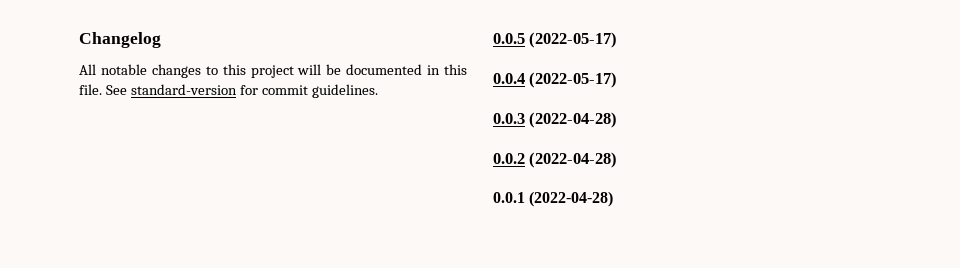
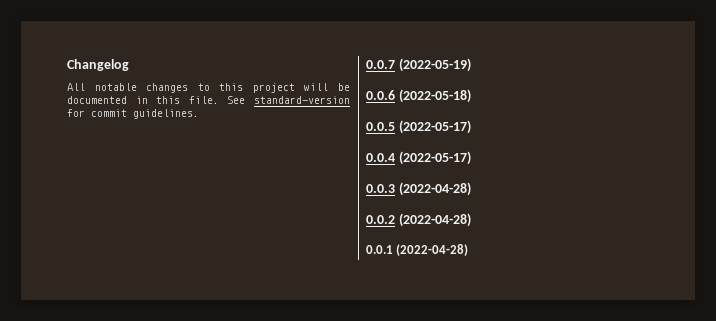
+ 0.0.7 (2022-05-19)
+ 0.0.6 (2022-05-18)

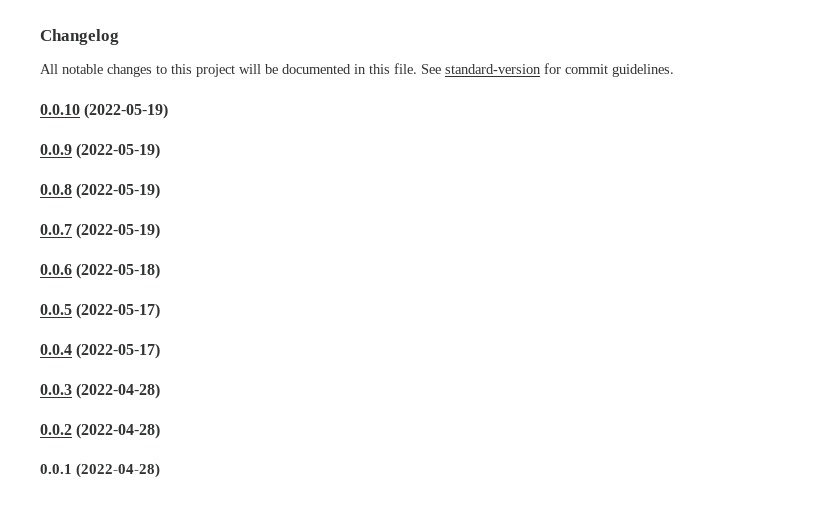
+ 0.0.10 (2022-05-19)
+ 0.0.9 (2022-05-19)
+ 0.0.8 (2022-05-19)

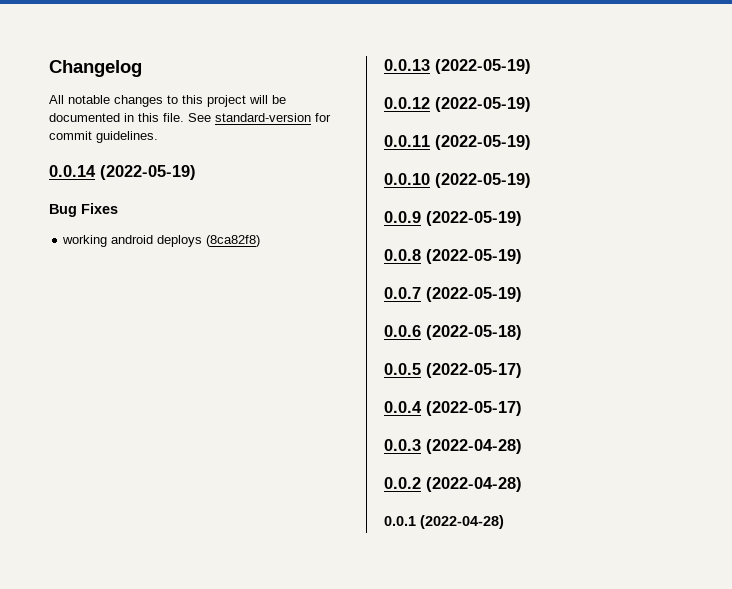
+ 0.0.14 (2022-05-19)
+ Bug Fixes
+ working android deploys (8ca82f8)
+ 0.0.13 (2022-05-19)
+ 0.0.12 (2022-05-19)
+ 0.0.11 (2022-05-19)

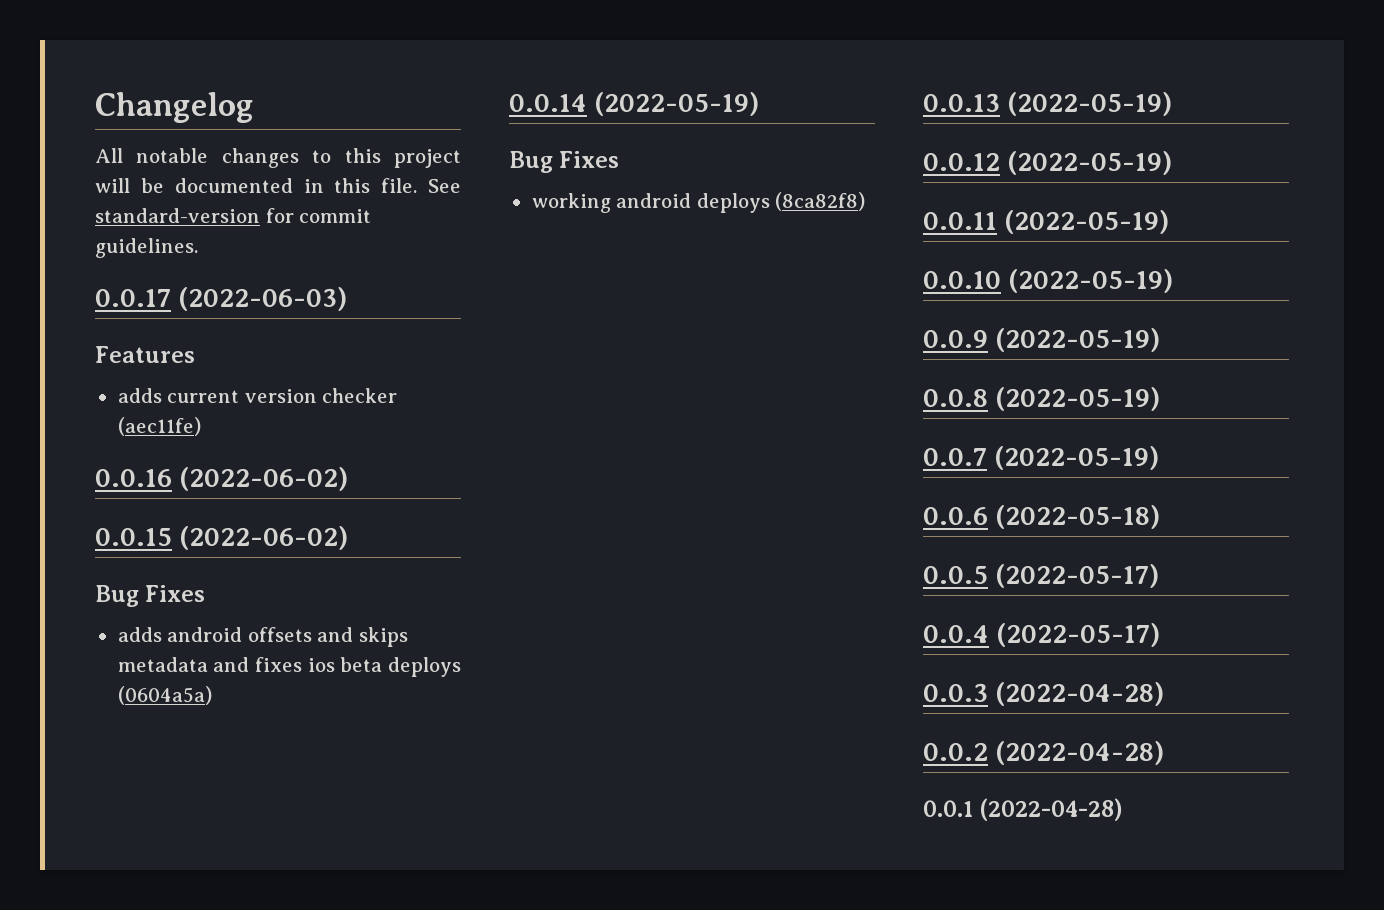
+ 0.0.17 (2022-06-03)
+ Features
+ adds current version checker (aec11fe)
+ 0.0.16 (2022-06-02)
+ 0.0.15 (2022-06-02)
+ Bug Fixes
+ adds android offsets and skips metadata and fixes ios beta deploys (0604a5a)

